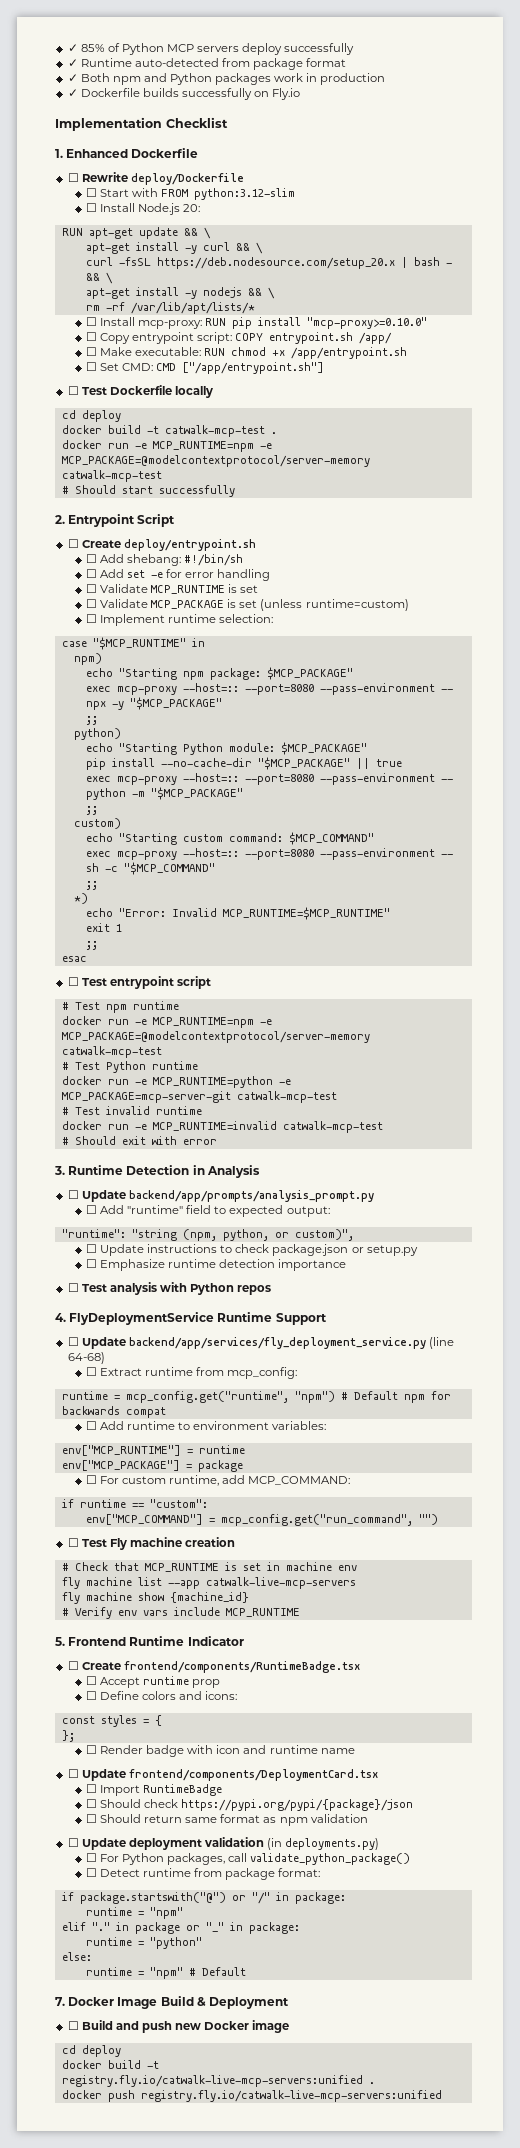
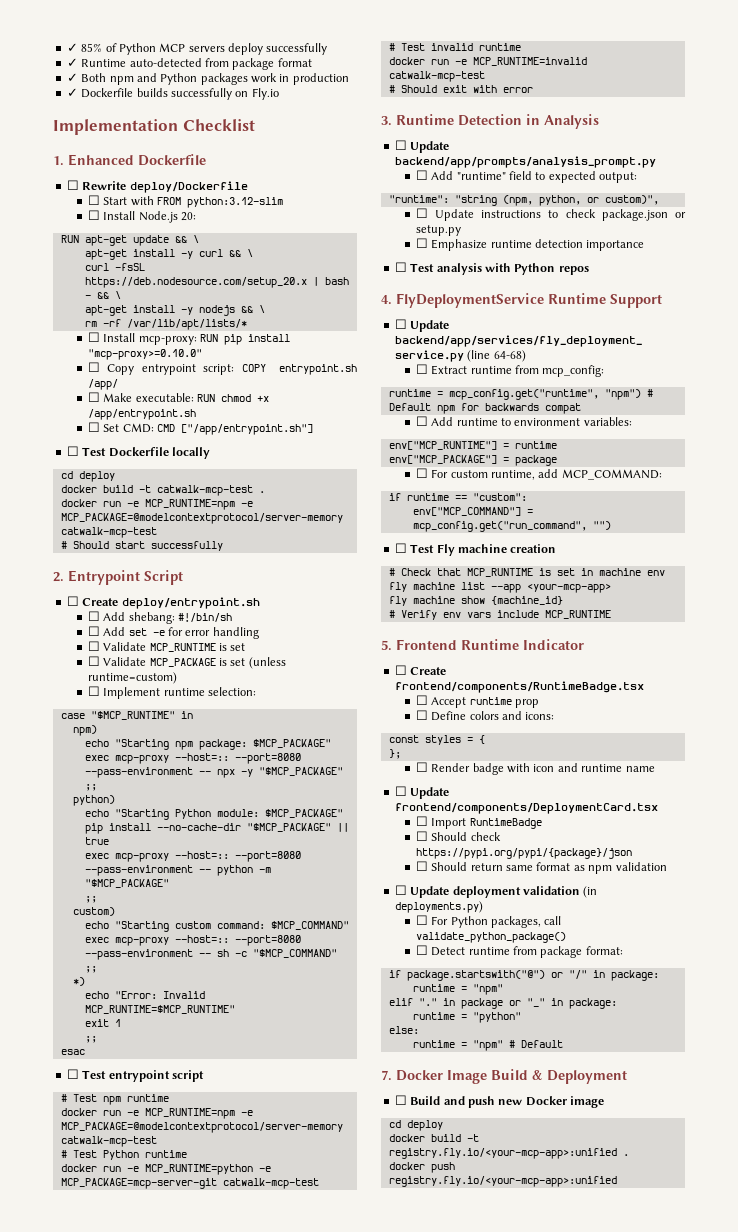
- fly machine list --app catwalk-live-mcp-servers
+ fly machine list --app <your-mcp-app>
- docker build -t registry.fly.io/catwalk-live-mcp-servers:unified .
+ docker build -t registry.fly.io/<your-mcp-app>:unified .
- docker push registry.fly.io/catwalk-live-mcp-servers:unified
+ docker push registry.fly.io/<your-mcp-app>:unified

